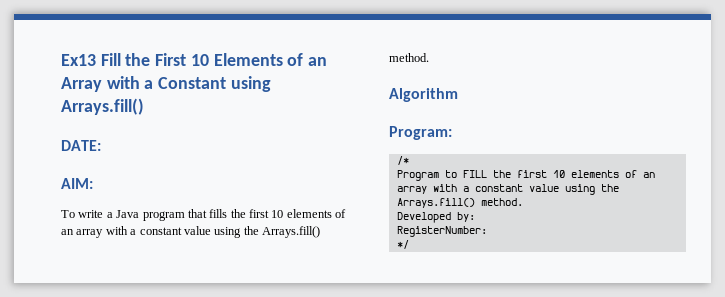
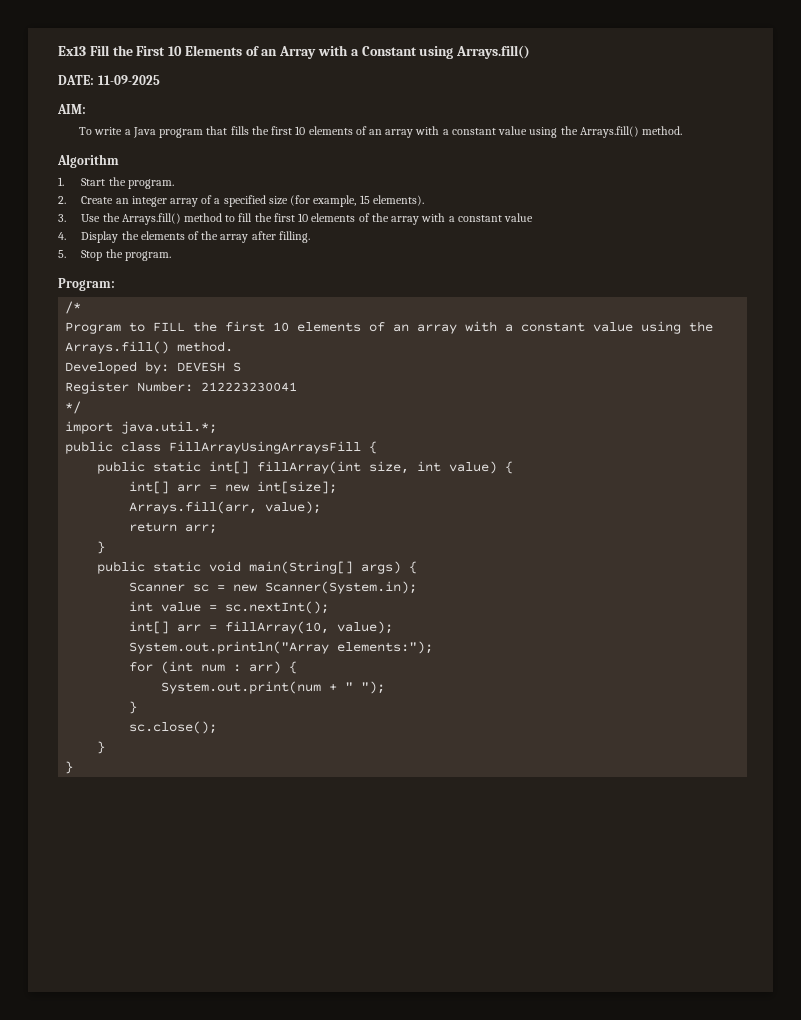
- DATE:
+ DATE: 11-09-2025
+ 1. Start the program.
+ 2. Create an integer array of a specified size (for example, 15 elements).
+ 3. Use the Arrays.fill() method to fill the first 10 elements of the array with a constant value
+ 4. Display the elements of the array after filling.
+ 5. Stop the program.
- Developed by:
- RegisterNumber:
+ Developed by: DEVESH S
+ Register Number: 212223230041
  */
+ import java.util.*;
+ public class FillArrayUsingArraysFill {
+ public static int[] fillArray(int size, int value) {
+ int[] arr = new int[size];
+ Arrays.fill(arr, value);
+ return arr;
+ }
+ public static void main(String[] args) {
+ Scanner sc = new Scanner(System.in);
+ int value = sc.nextInt();
+ int[] arr = fillArray(10, value);
+ System.out.println("Array elements:");
+ for (int num : arr) {
+ System.out.print(num + " ");
+ }
+ sc.close();
+ }
+ }

